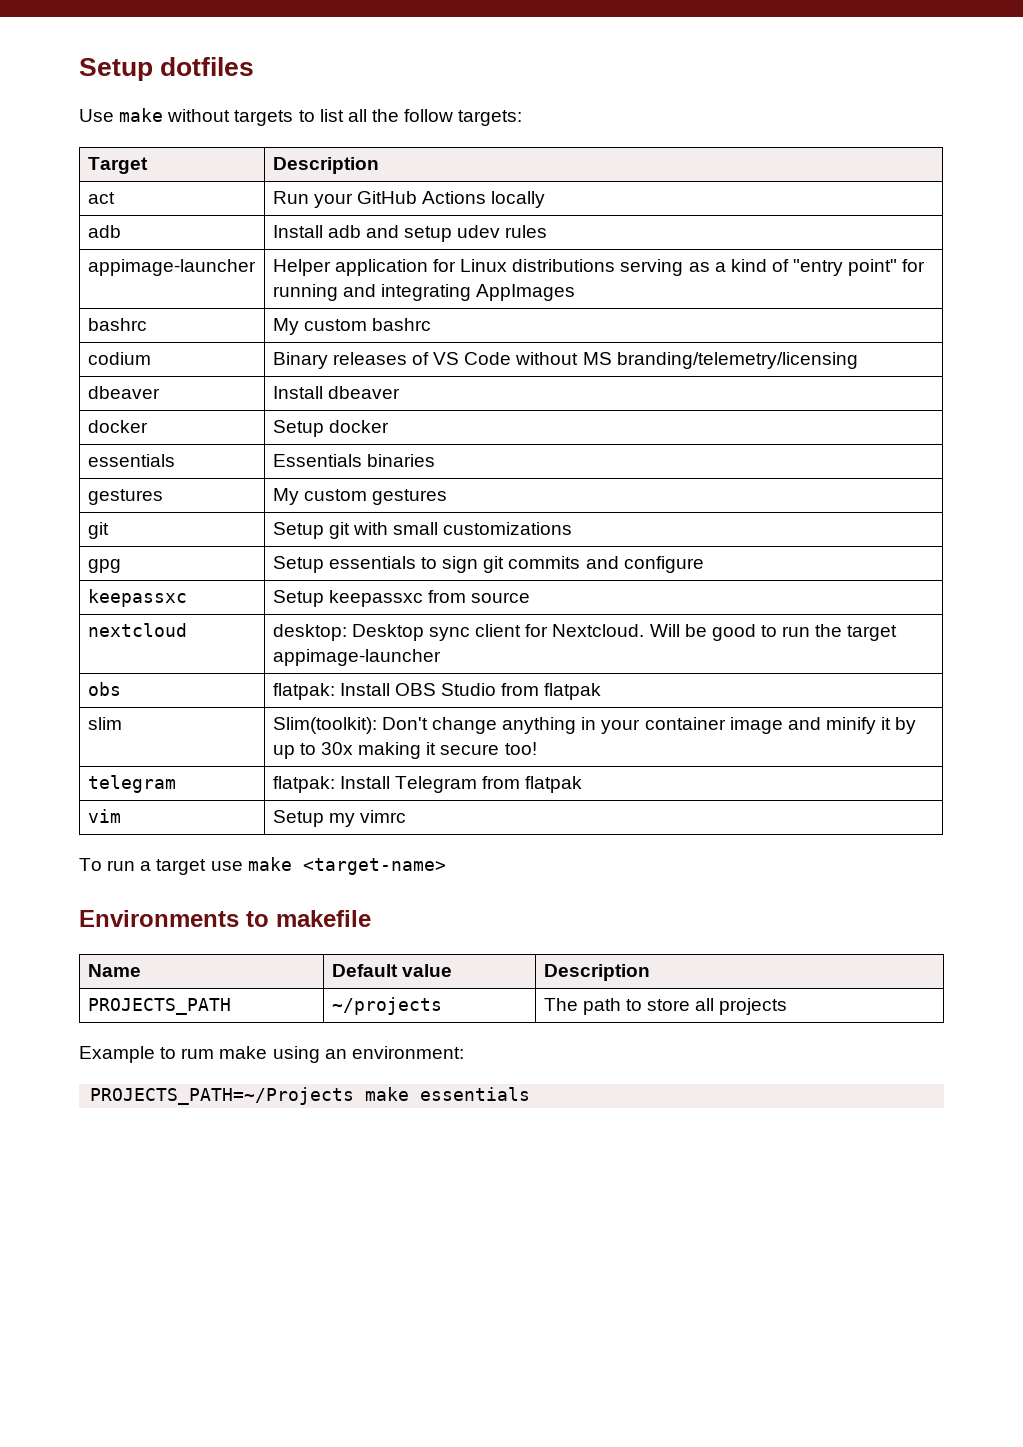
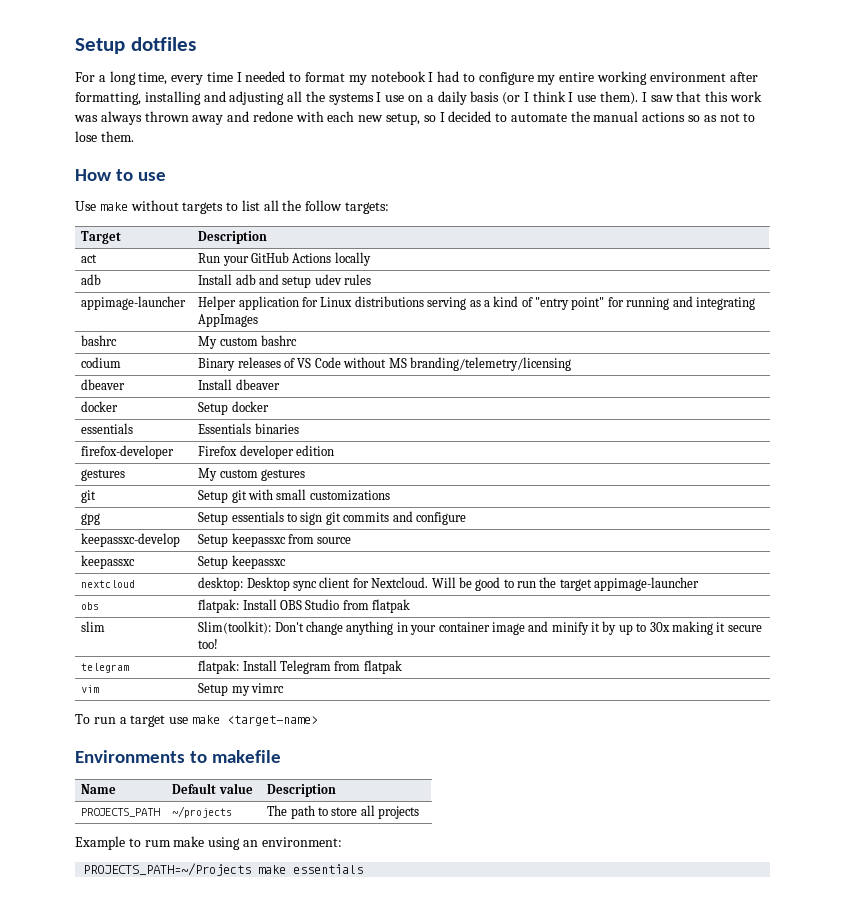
+ For a long time, every time I needed to format my notebook I had to configure my entire working environment after formatting, installing and adjusting all the systems I use on a daily basis (or I think I use them). I saw that this work was always thrown away and redone with each new setup, so I decided to automate the manual actions so as not to lose them.
+ How to use
+ firefox-developer | Firefox developer edition
- keepassxc | Setup keepassxc from source
+ keepassxc-develop | Setup keepassxc from source
+ keepassxc | Setup keepassxc

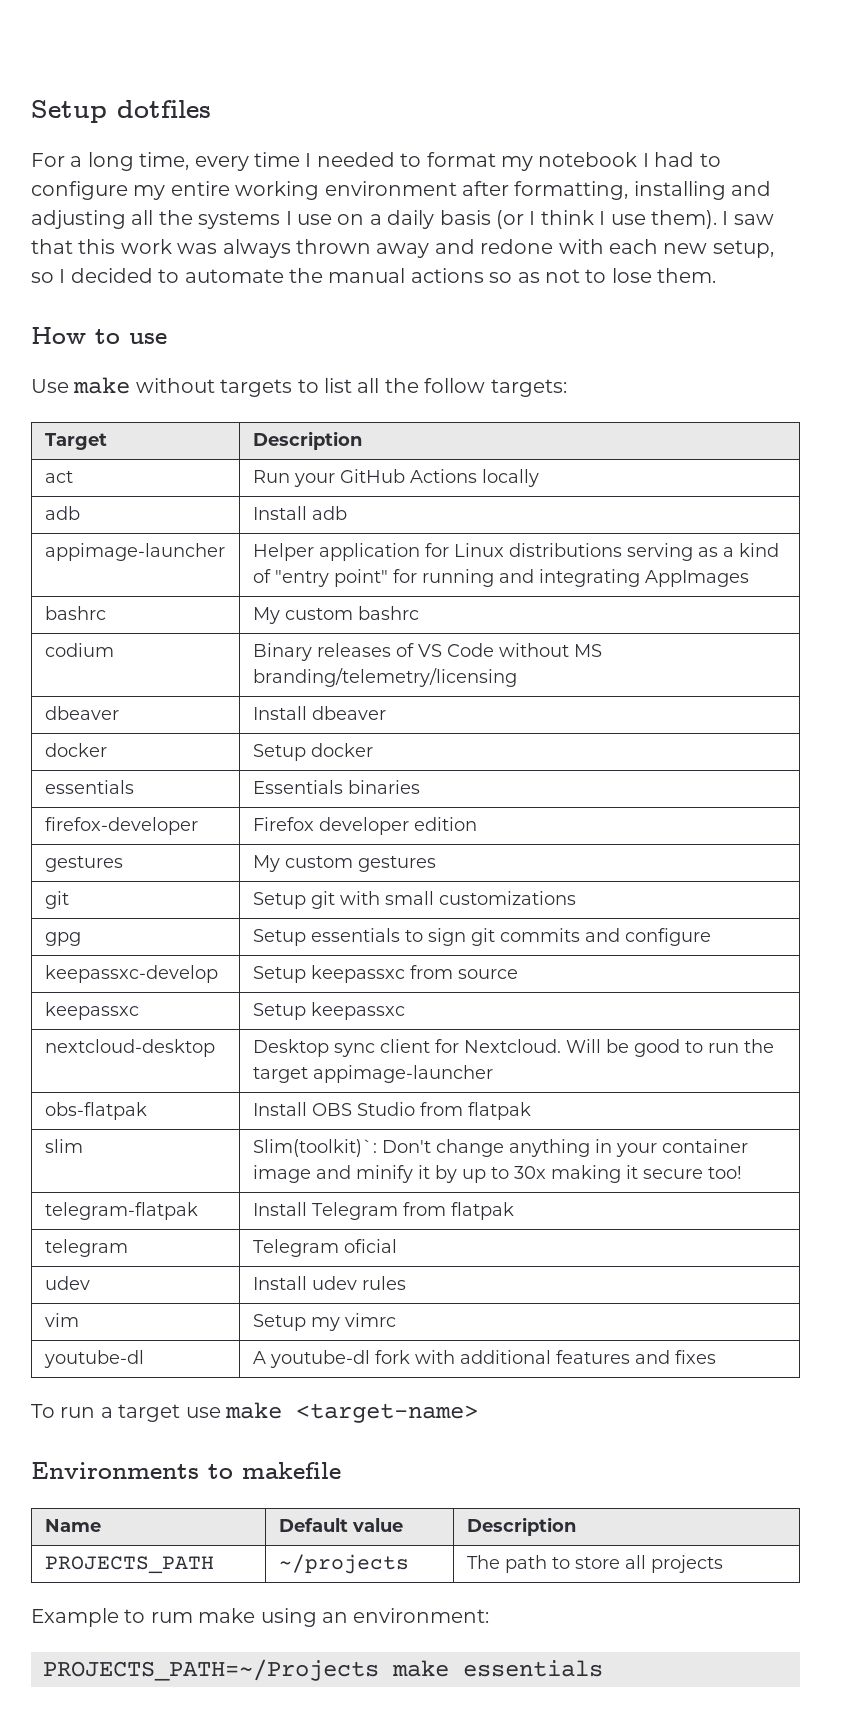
- adb | Install adb and setup udev rules
+ adb | Install adb
- nextcloud | desktop: Desktop sync client for Nextcloud. Will be good to run the target appimage-launcher
+ nextcloud-desktop | Desktop sync client for Nextcloud. Will be good to run the target appimage-launcher
- obs | flatpak: Install OBS Studio from flatpak
+ obs-flatpak | Install OBS Studio from flatpak
- slim | Slim(toolkit): Don't change anything in your container image and minify it by up to 30x making it secure too!
+ slim | Slim(toolkit)`: Don't change anything in your container image and minify it by up to 30x making it secure too!
- telegram | flatpak: Install Telegram from flatpak
+ telegram-flatpak | Install Telegram from flatpak
+ telegram | Telegram oficial
+ udev | Install udev rules
  vim | Setup my vimrc
+ youtube-dl | A youtube-dl fork with additional features and fixes

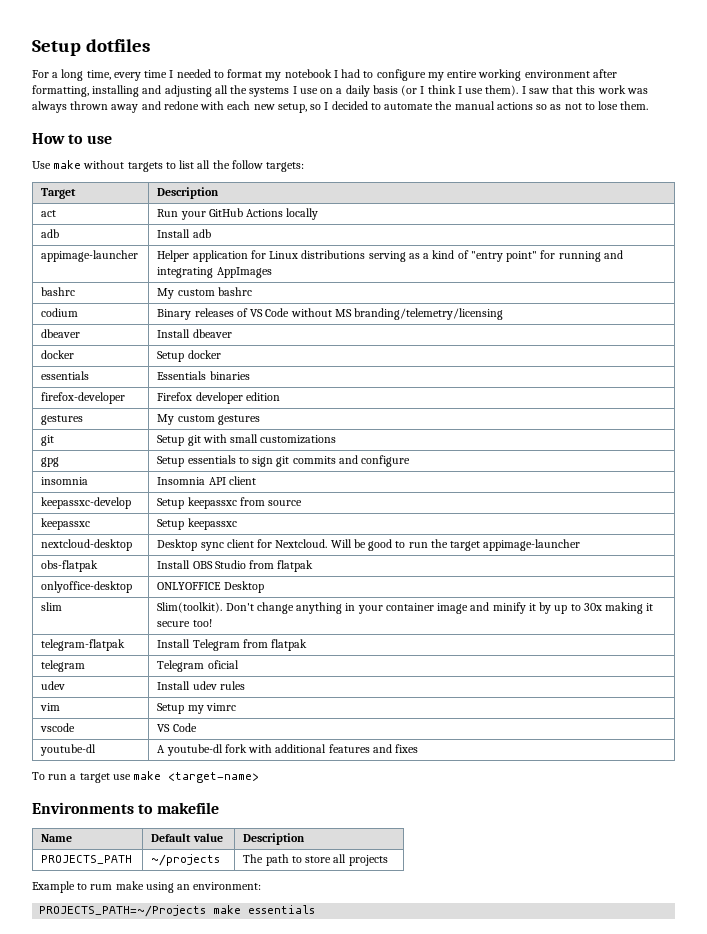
+ insomnia | Insomnia API client
+ onlyoffice-desktop | ONLYOFFICE Desktop
- slim | Slim(toolkit)`: Don't change anything in your container image and minify it by up to 30x making it secure too!
+ slim | Slim(toolkit). Don't change anything in your container image and minify it by up to 30x making it secure too!
+ vscode | VS Code

